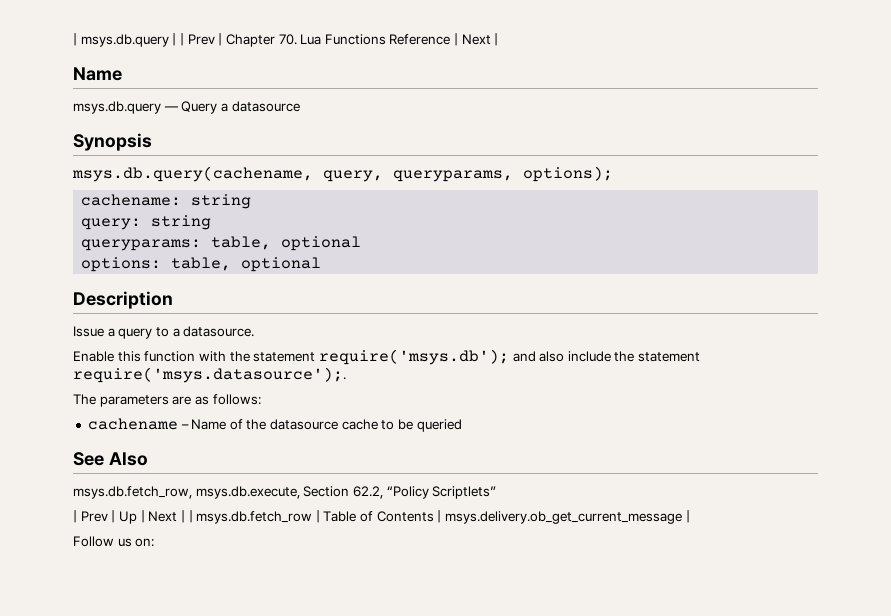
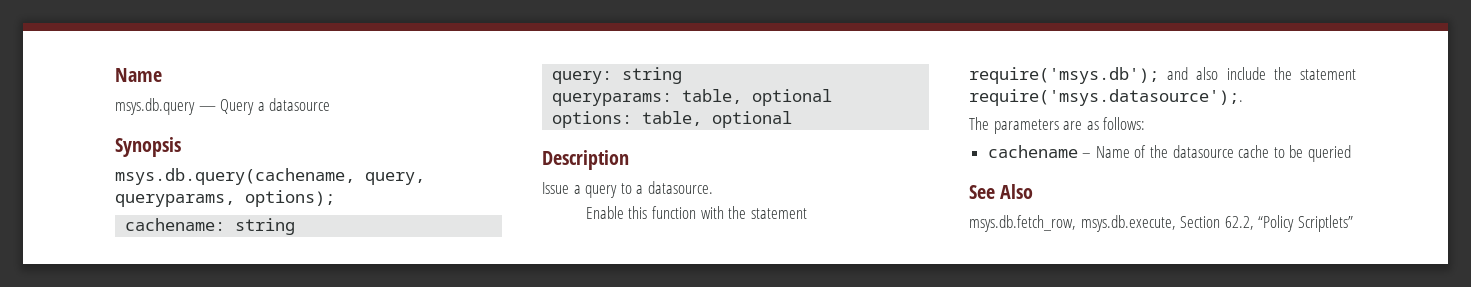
- | msys.db.query | | Prev | Chapter 70. Lua Functions Reference | Next |
- | Prev | Up | Next | | msys.db.fetch_row | Table of Contents | msys.delivery.ob_get_current_message |
- Follow us on:

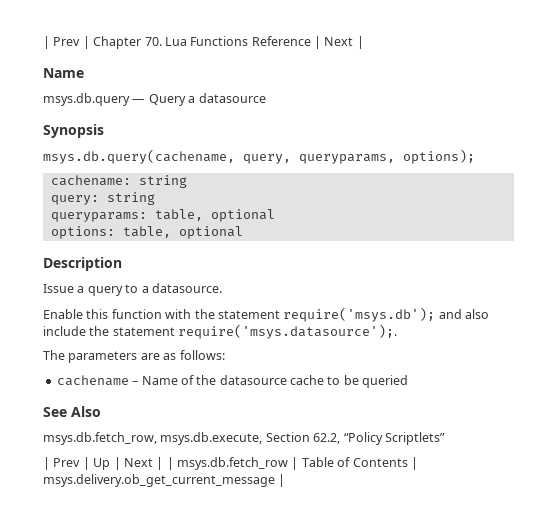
+ | Prev | Chapter 70. Lua Functions Reference | Next |
+ | Prev | Up | Next | | msys.db.fetch_row | Table of Contents | msys.delivery.ob_get_current_message |

